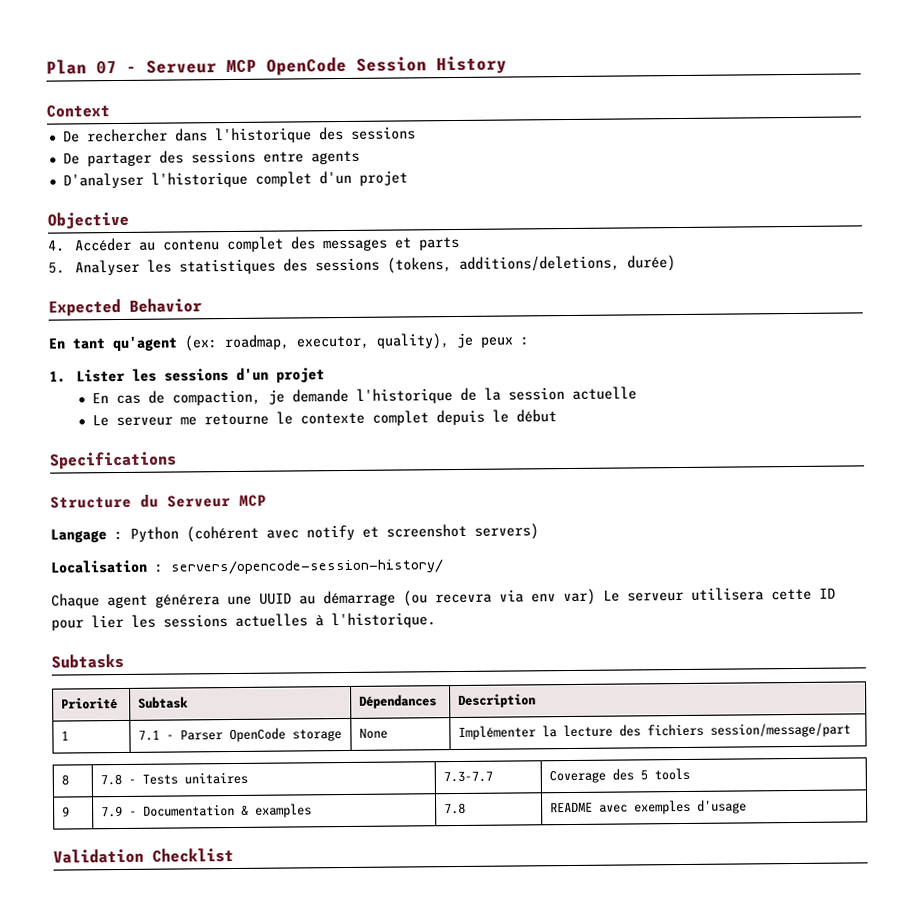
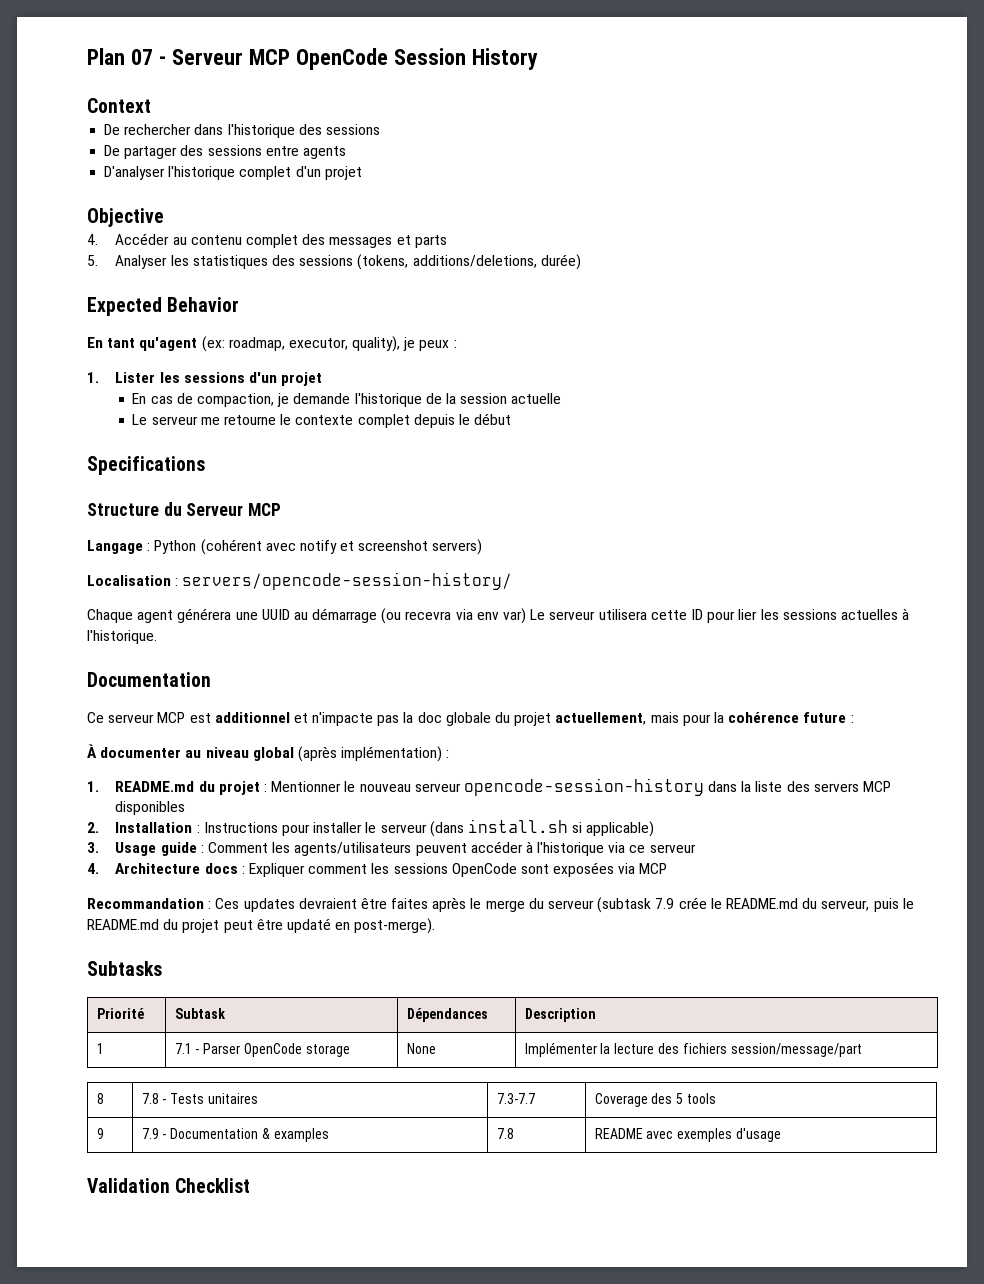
  Chaque agent générera une UUID au démarrage (ou recevra via env var) Le serveur utilisera cette ID pour lier les sessions actuelles à l'historique.
+ Documentation
+ Ce serveur MCP est additionnel et n'impacte pas la doc globale du projet actuellement, mais pour la cohérence future :
+ À documenter au niveau global (après implémentation) :
+ 1. README.md du projet : Mentionner le nouveau serveur opencode-session-history dans la liste des servers MCP disponibles
+ 2. Installation : Instructions pour installer le serveur (dans install.sh si applicable)
+ 3. Usage guide : Comment les agents/utilisateurs peuvent accéder à l'historique via ce serveur
+ 4. Architecture docs : Expliquer comment les sessions OpenCode sont exposées via MCP
+ Recommandation : Ces updates devraient être faites après le merge du serveur (subtask 7.9 crée le README.md du serveur, puis le README.md du projet peut être updaté en post-merge).

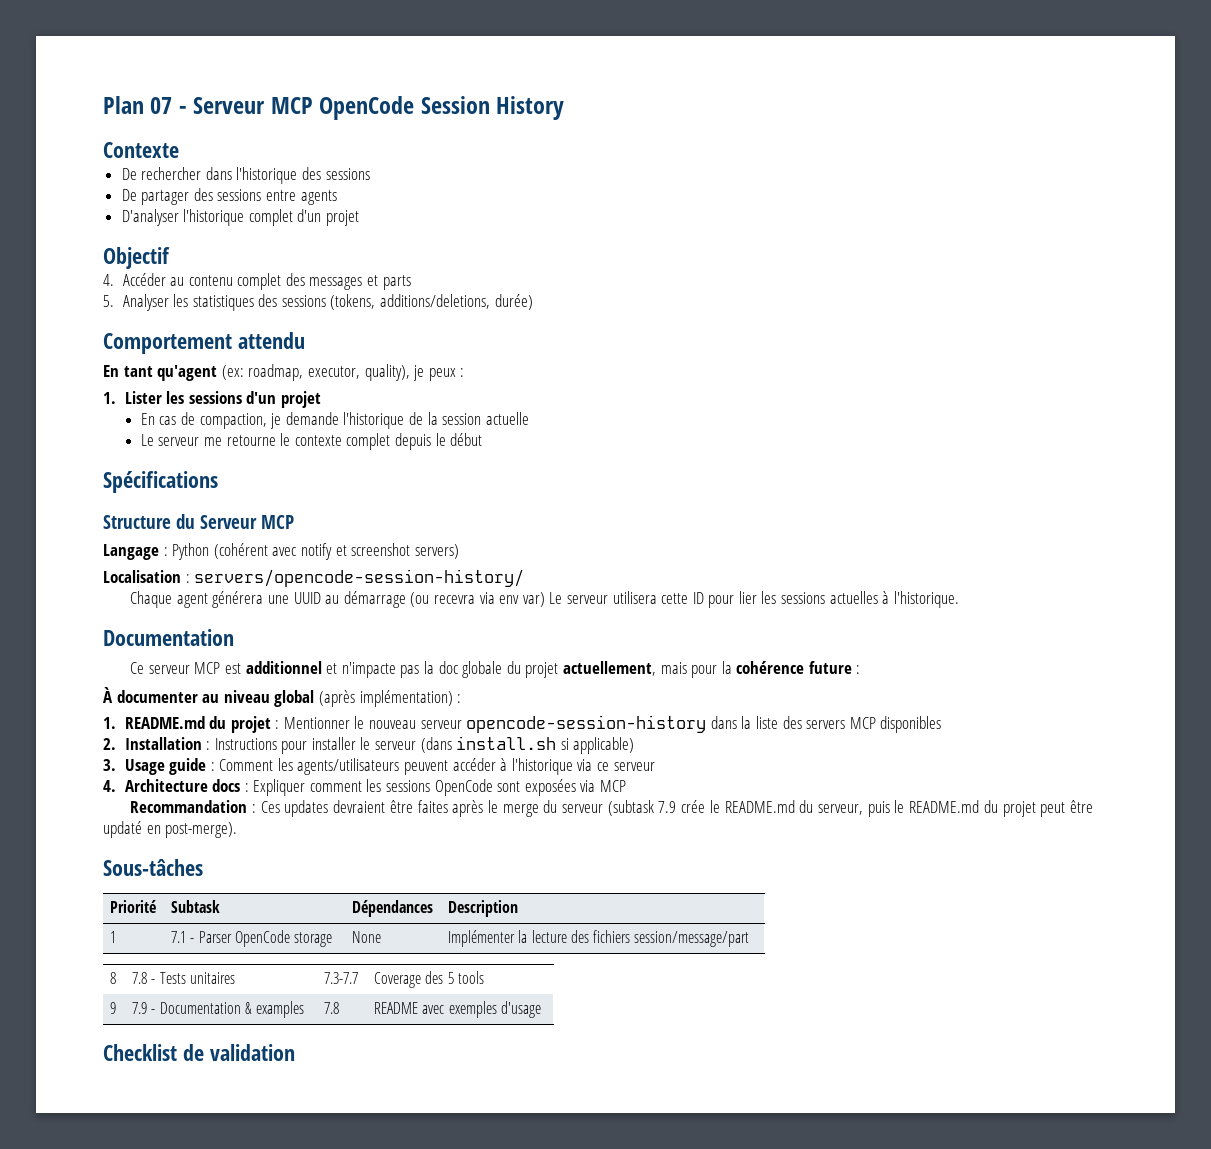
- Context
+ Contexte
- Objective
+ Objectif
- Expected Behavior
+ Comportement attendu
- Specifications
+ Spécifications
- Subtasks
+ Sous-tâches
- Validation Checklist
+ Checklist de validation

